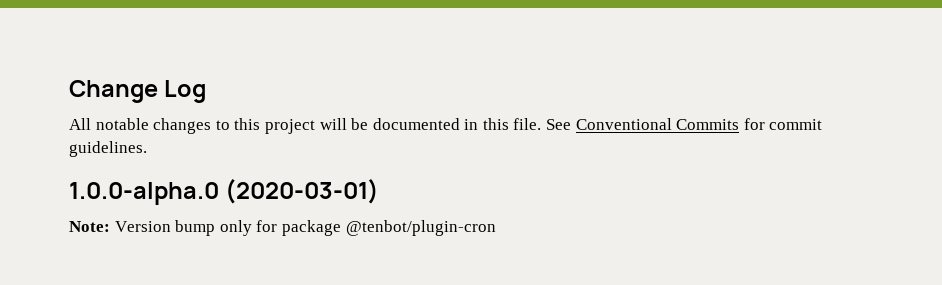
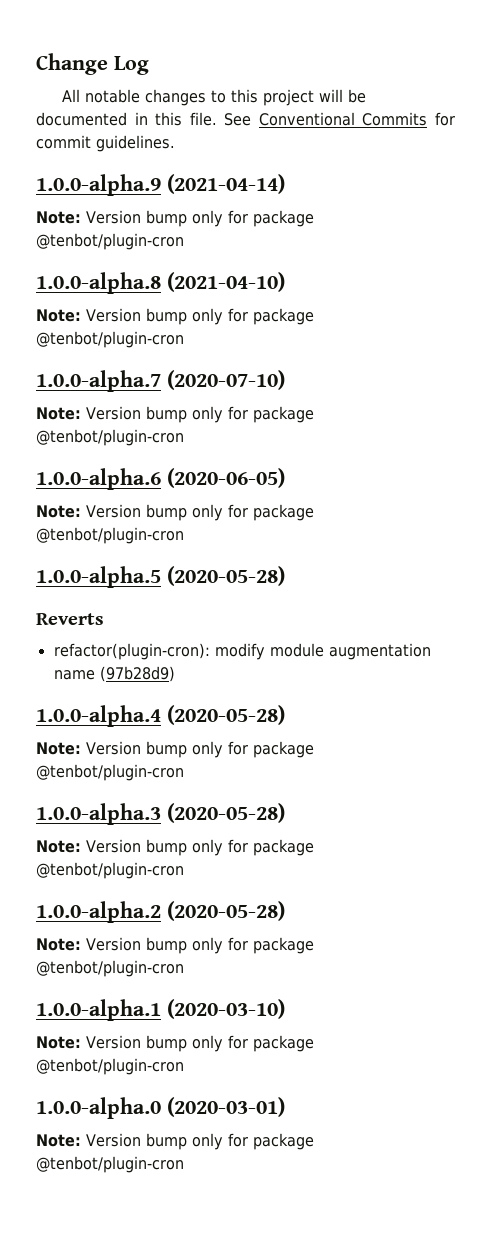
+ 1.0.0-alpha.9 (2021-04-14)
+ Note: Version bump only for package @tenbot/plugin-cron
+ 1.0.0-alpha.8 (2021-04-10)
+ Note: Version bump only for package @tenbot/plugin-cron
+ 1.0.0-alpha.7 (2020-07-10)
+ Note: Version bump only for package @tenbot/plugin-cron
+ 1.0.0-alpha.6 (2020-06-05)
+ Note: Version bump only for package @tenbot/plugin-cron
+ 1.0.0-alpha.5 (2020-05-28)
+ Reverts
+ refactor(plugin-cron): modify module augmentation name (97b28d9)
+ 1.0.0-alpha.4 (2020-05-28)
+ Note: Version bump only for package @tenbot/plugin-cron
+ 1.0.0-alpha.3 (2020-05-28)
+ Note: Version bump only for package @tenbot/plugin-cron
+ 1.0.0-alpha.2 (2020-05-28)
+ Note: Version bump only for package @tenbot/plugin-cron
+ 1.0.0-alpha.1 (2020-03-10)
+ Note: Version bump only for package @tenbot/plugin-cron

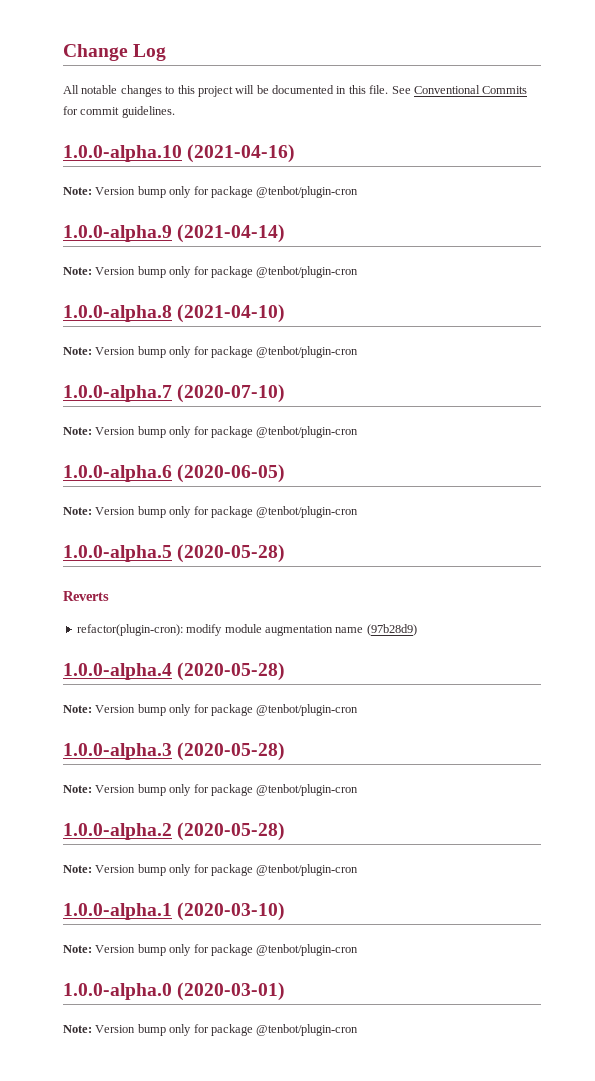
+ 1.0.0-alpha.10 (2021-04-16)
+ Note: Version bump only for package @tenbot/plugin-cron

